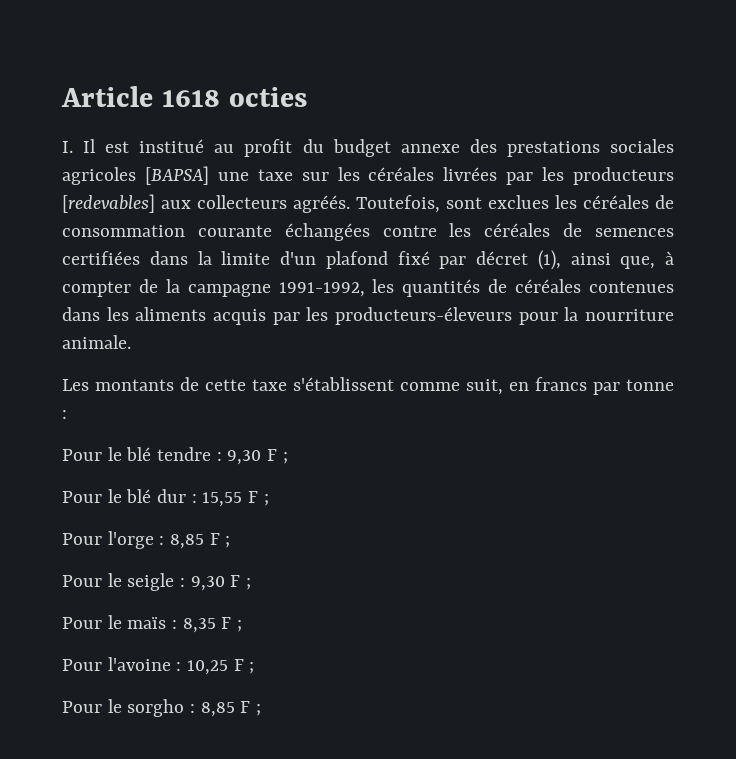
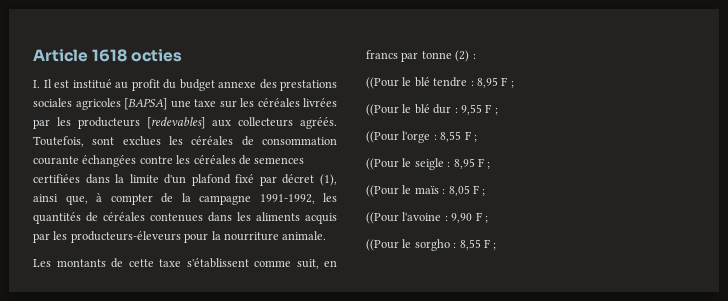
- Les montants de cette taxe s'établissent comme suit, en francs par tonne :
+ Les montants de cette taxe s'établissent comme suit, en francs par tonne (2) :
- Pour le blé tendre : 9,30 F ;
- Pour le blé dur : 15,55 F ;
- Pour l'orge : 8,85 F ;
- Pour le seigle : 9,30 F ;
- Pour le maïs : 8,35 F ;
- Pour l'avoine : 10,25 F ;
- Pour le sorgho : 8,85 F ;
+ ((Pour le blé tendre : 8,95 F ;
+ ((Pour le blé dur : 9,55 F ;
+ ((Pour l'orge : 8,55 F ;
+ ((Pour le seigle : 8,95 F ;
+ ((Pour le maïs : 8,05 F ;
+ ((Pour l'avoine : 9,90 F ;
+ ((Pour le sorgho : 8,55 F ;

